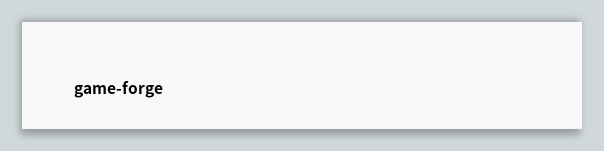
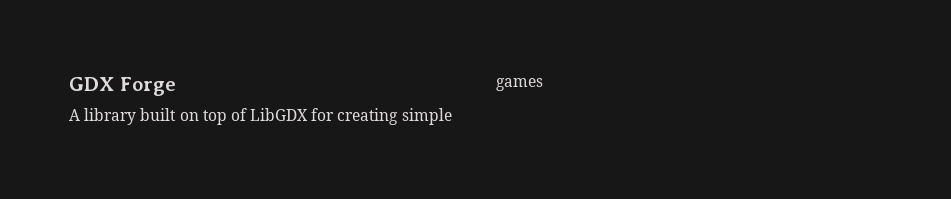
- game-forge
+ GDX Forge
+ A library built on top of LibGDX for creating simple games

